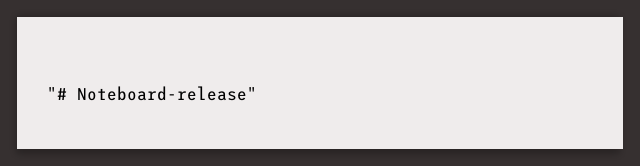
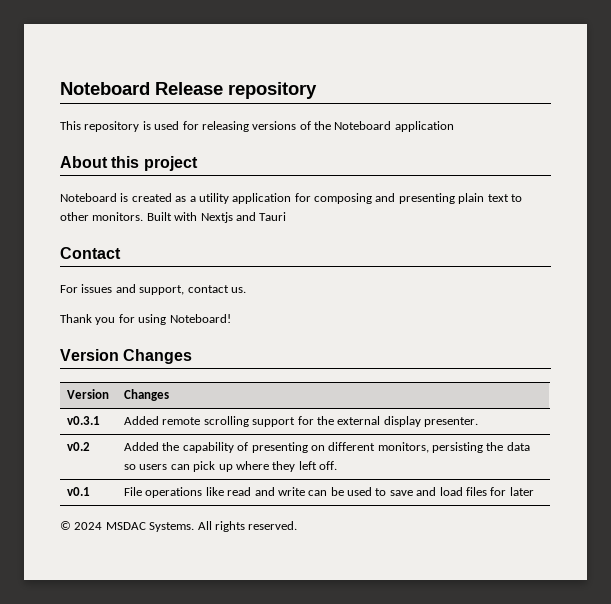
- "# Noteboard-release"
+ Noteboard Release repository
+ This repository is used for releasing versions of the Noteboard application
+ About this project
+ Noteboard is created as a utility application for composing and presenting plain text to other monitors. Built with Nextjs and Tauri
+ Contact
+ For issues and support, contact us.
+ Thank you for using Noteboard!
+ Version Changes
+ Version | Changes
+ v0.3.1 | Added remote scrolling support for the external display presenter.
+ v0.2 | Added the capability of presenting on different monitors, persisting the data so users can pick up where they left off.
+ v0.1 | File operations like read and write can be used to save and load files for later
+ © 2024 MSDAC Systems. All rights reserved.

